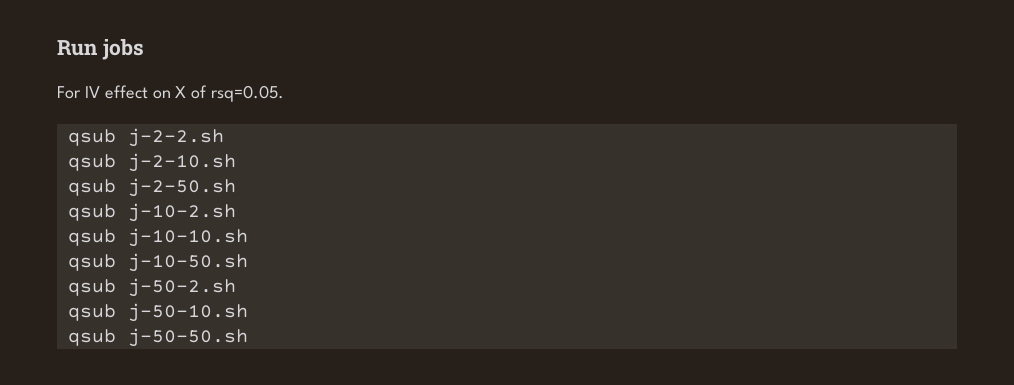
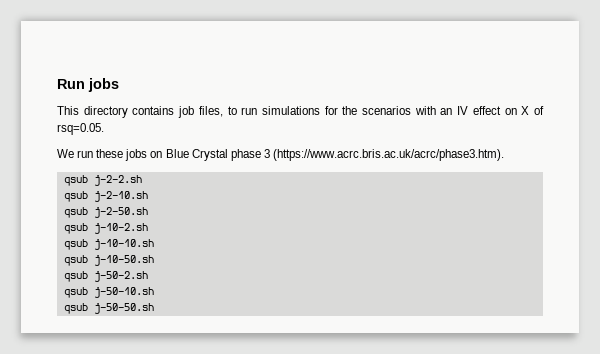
- For IV effect on X of rsq=0.05.
+ This directory contains job files, to run simulations for the scenarios with an IV effect on X of rsq=0.05.
+ We run these jobs on Blue Crystal phase 3 (https://www.acrc.bris.ac.uk/acrc/phase3.htm).

